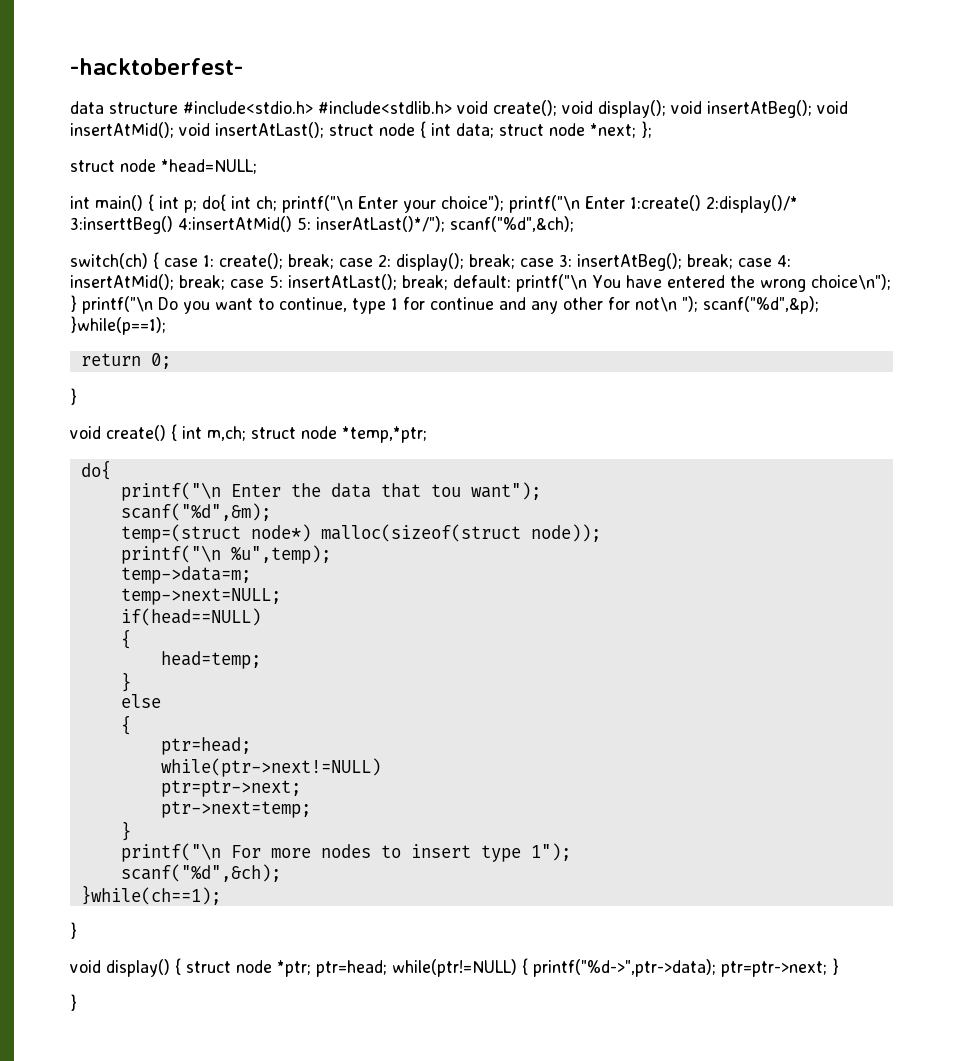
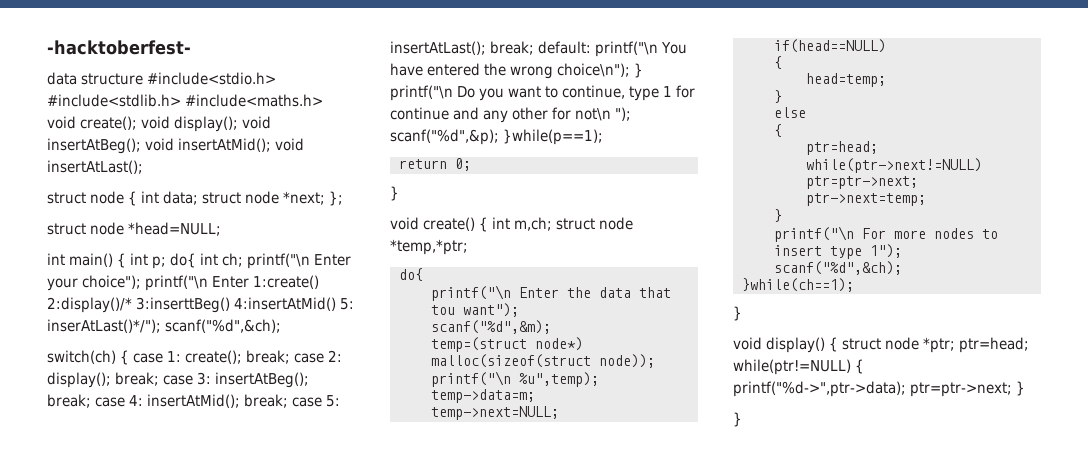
- data structure #include<stdio.h> #include<stdlib.h> void create(); void display(); void insertAtBeg(); void insertAtMid(); void insertAtLast(); struct node { int data; struct node *next; };
+ data structure #include<stdio.h> #include<stdlib.h> #include<maths.h> void create(); void display(); void insertAtBeg(); void insertAtMid(); void insertAtLast();
+ struct node { int data; struct node *next; };

